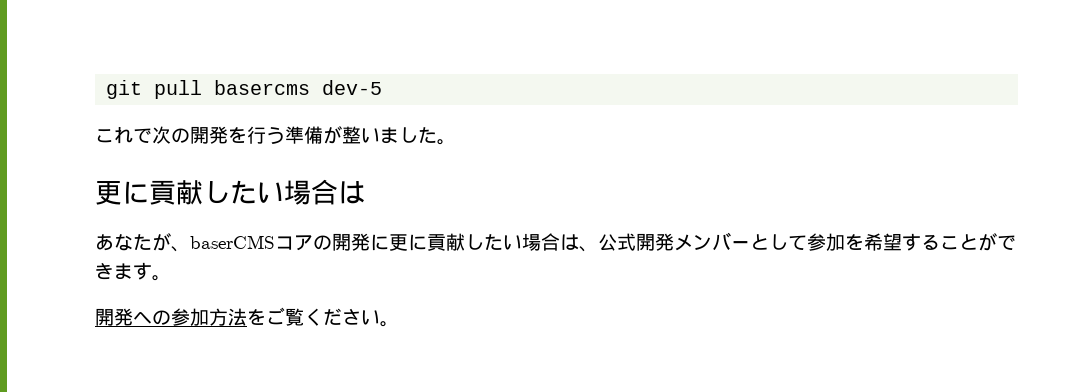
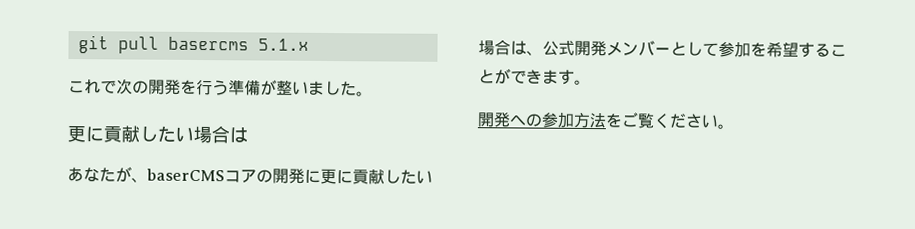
- git pull basercms dev-5
+ git pull basercms 5.1.x

